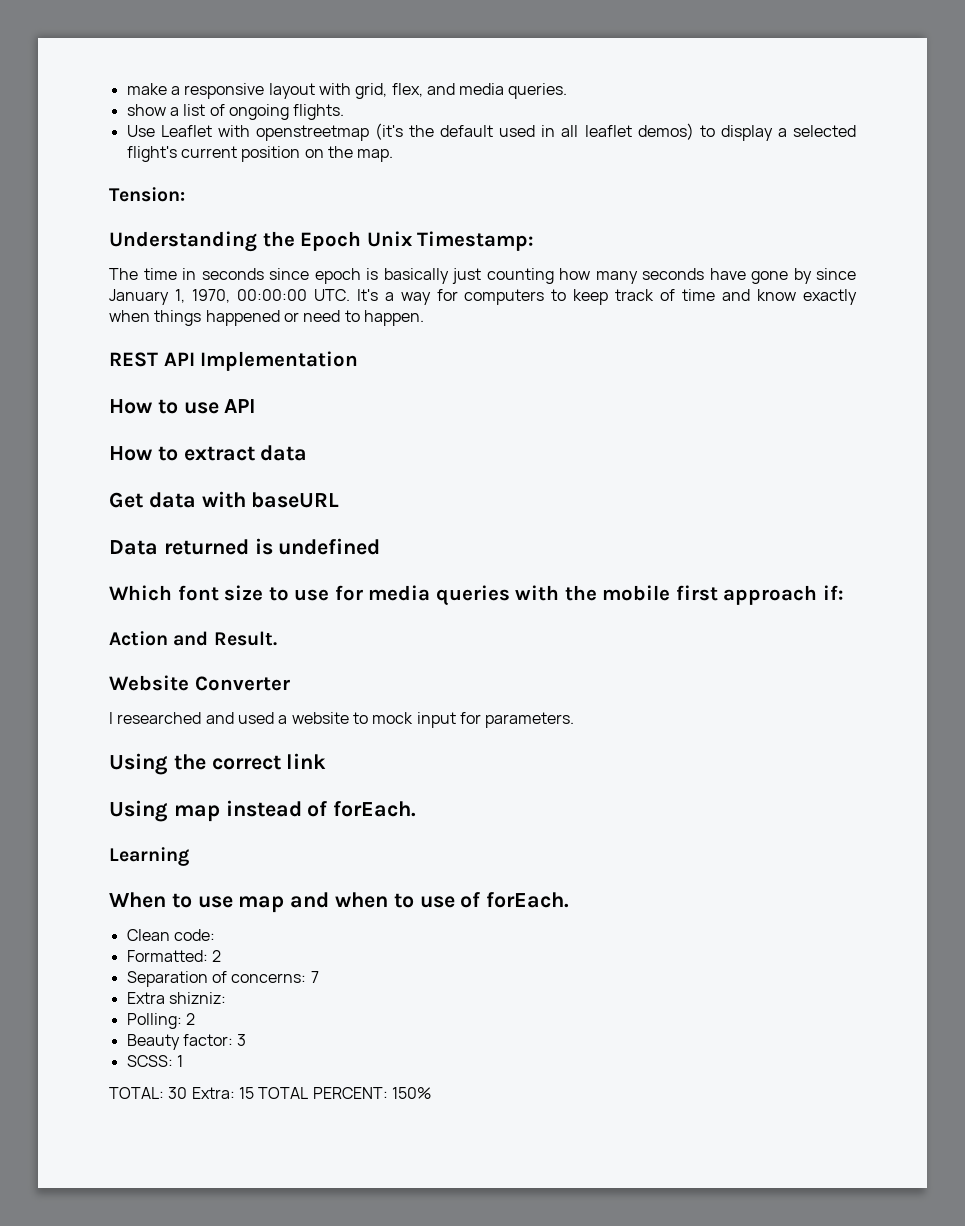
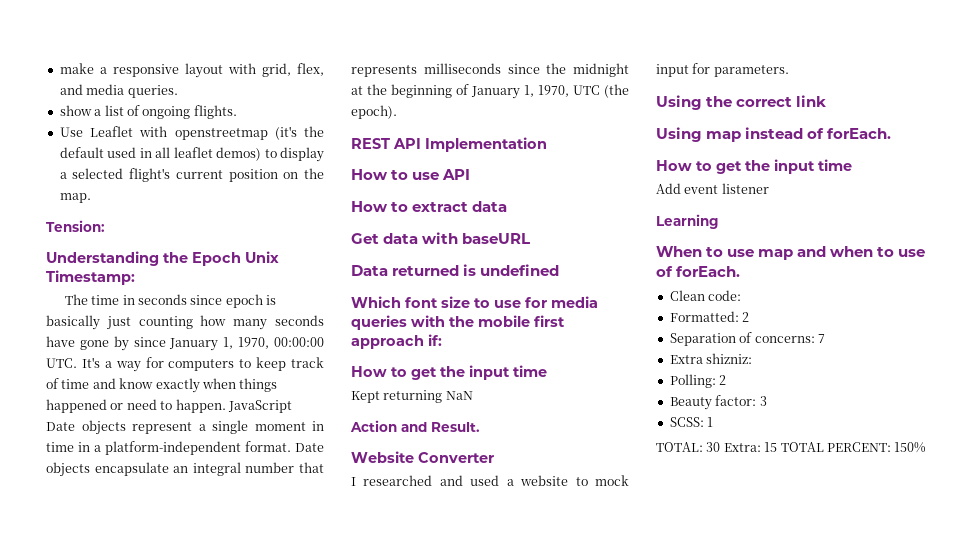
+ JavaScript Date objects represent a single moment in time in a platform-independent format. Date objects encapsulate an integral number that represents milliseconds since the midnight at the beginning of January 1, 1970, UTC (the epoch).
  Which font size to use for media queries with the mobile first approach if:
+ How to get the input time
+ Kept returning NaN
  Using map instead of forEach.
+ How to get the input time
+ Add event listener

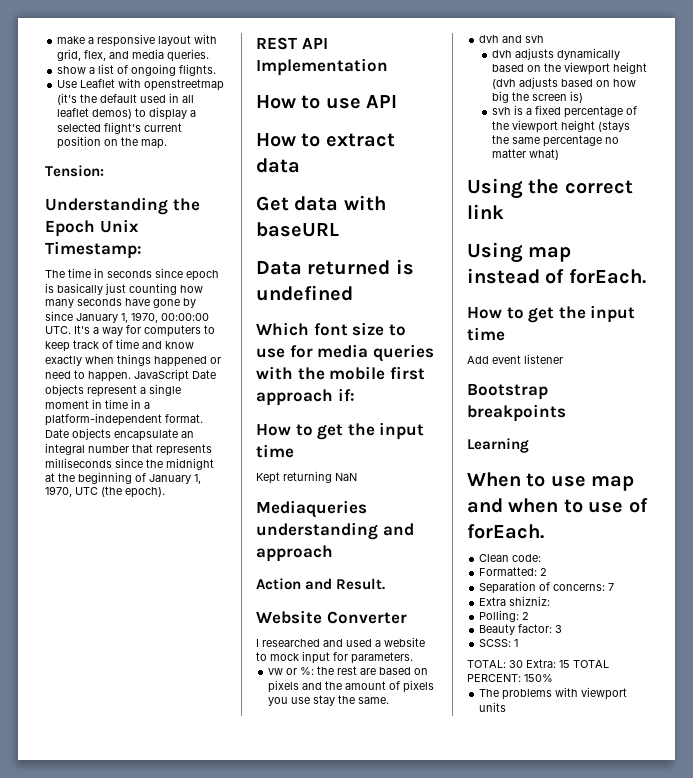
+ Mediaqueries understanding and approach
+ vw or %: the rest are based on pixels and the amount of pixels you use stay the same.
+ dvh and svh
+ dvh adjusts dynamically based on the viewport height (dvh adjusts based on how big the screen is)
+ svh is a fixed percentage of the viewport height (stays the same percentage no matter what)
+ Bootstrap breakpoints
+ The problems with viewport units

